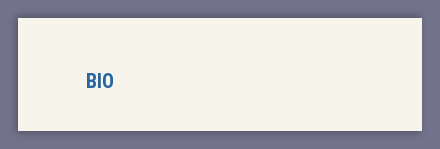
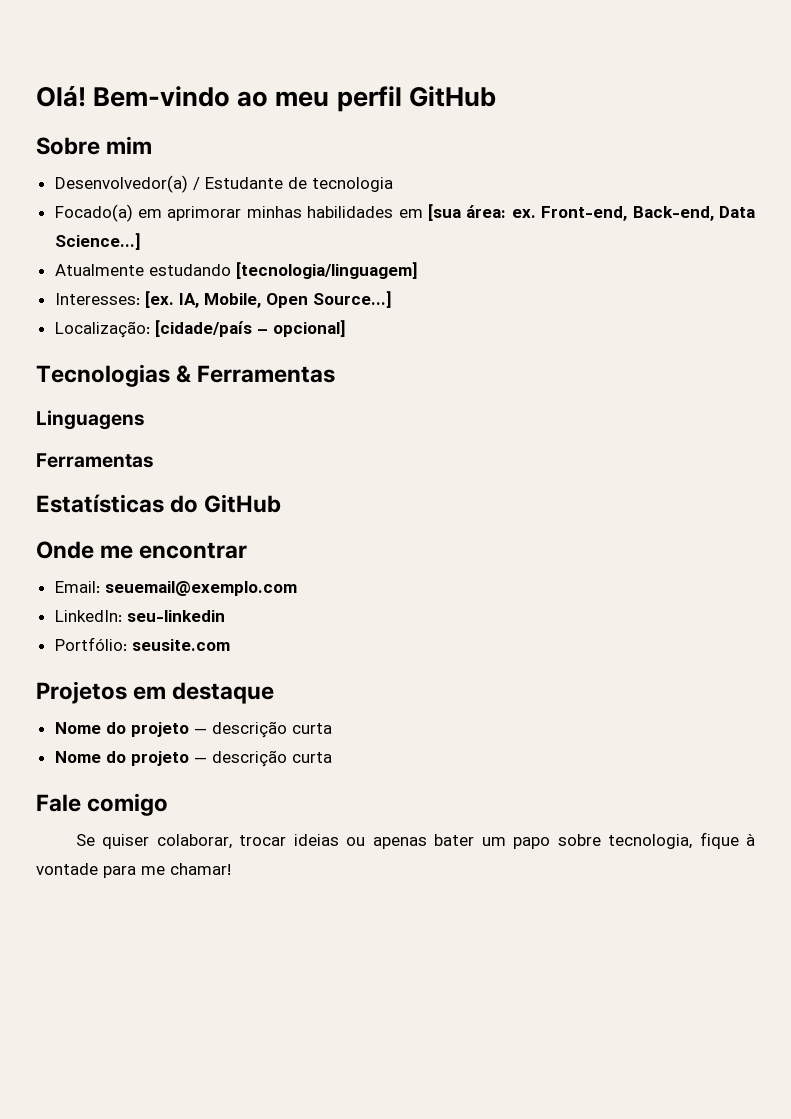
- BIO
+ Olá! Bem-vindo ao meu perfil GitHub
+ Sobre mim
+ Desenvolvedor(a) / Estudante de tecnologia
+ Focado(a) em aprimorar minhas habilidades em [sua área: ex. Front-end, Back-end, Data Science...]
+ Atualmente estudando [tecnologia/linguagem]
+ Interesses: [ex. IA, Mobile, Open Source...]
+ Localização: [cidade/país – opcional]
+ Tecnologias & Ferramentas
+ Linguagens
+ Ferramentas
+ Estatísticas do GitHub
+ Onde me encontrar
+ Email: seuemail@exemplo.com
+ LinkedIn: seu-linkedin
+ Portfólio: seusite.com
+ Projetos em destaque
+ Nome do projeto — descrição curta
+ Nome do projeto — descrição curta
+ Fale comigo
+ Se quiser colaborar, trocar ideias ou apenas bater um papo sobre tecnologia, fique à vontade para me chamar!

